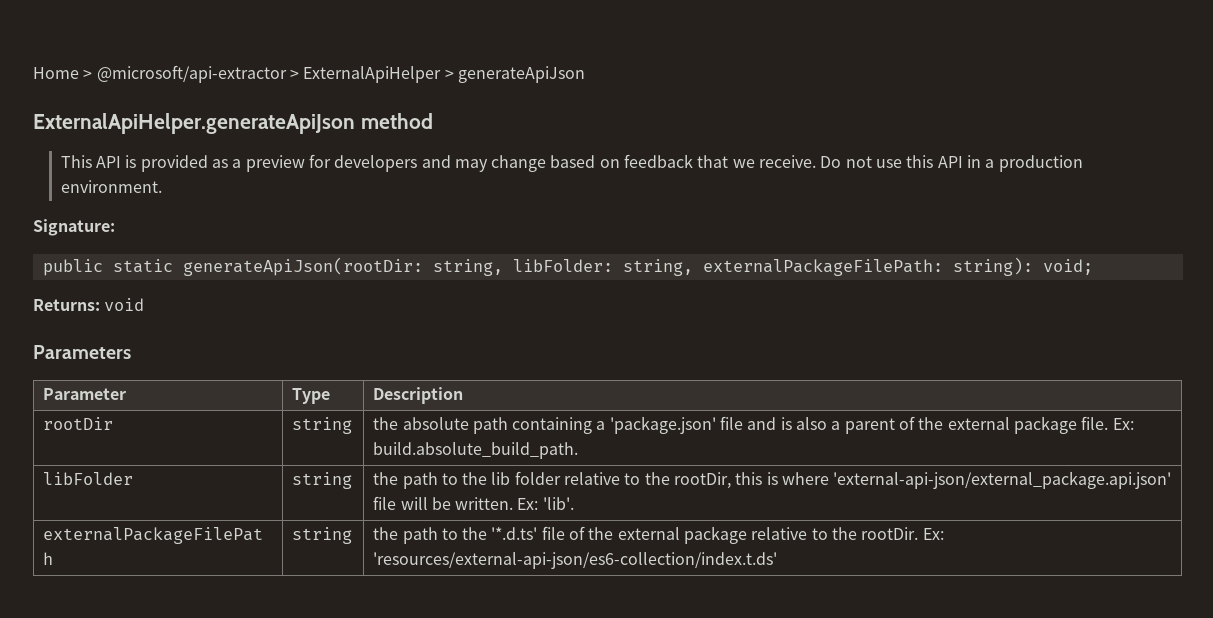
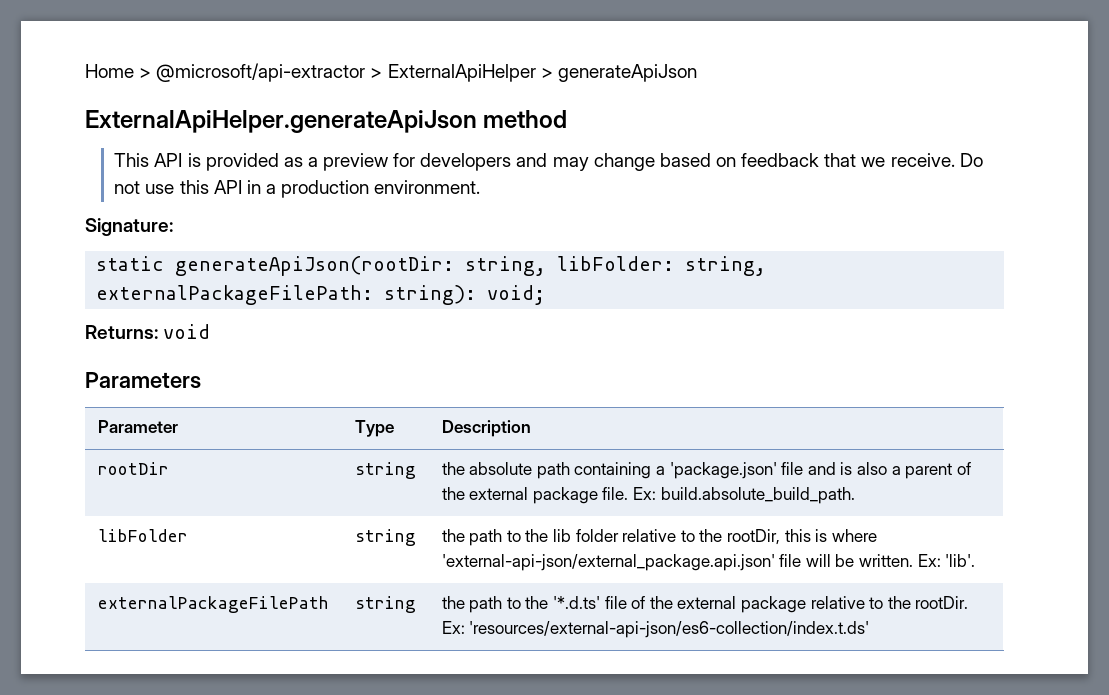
- public static generateApiJson(rootDir: string, libFolder: string, externalPackageFilePath: string): void;
+ static generateApiJson(rootDir: string, libFolder: string, externalPackageFilePath: string): void;

